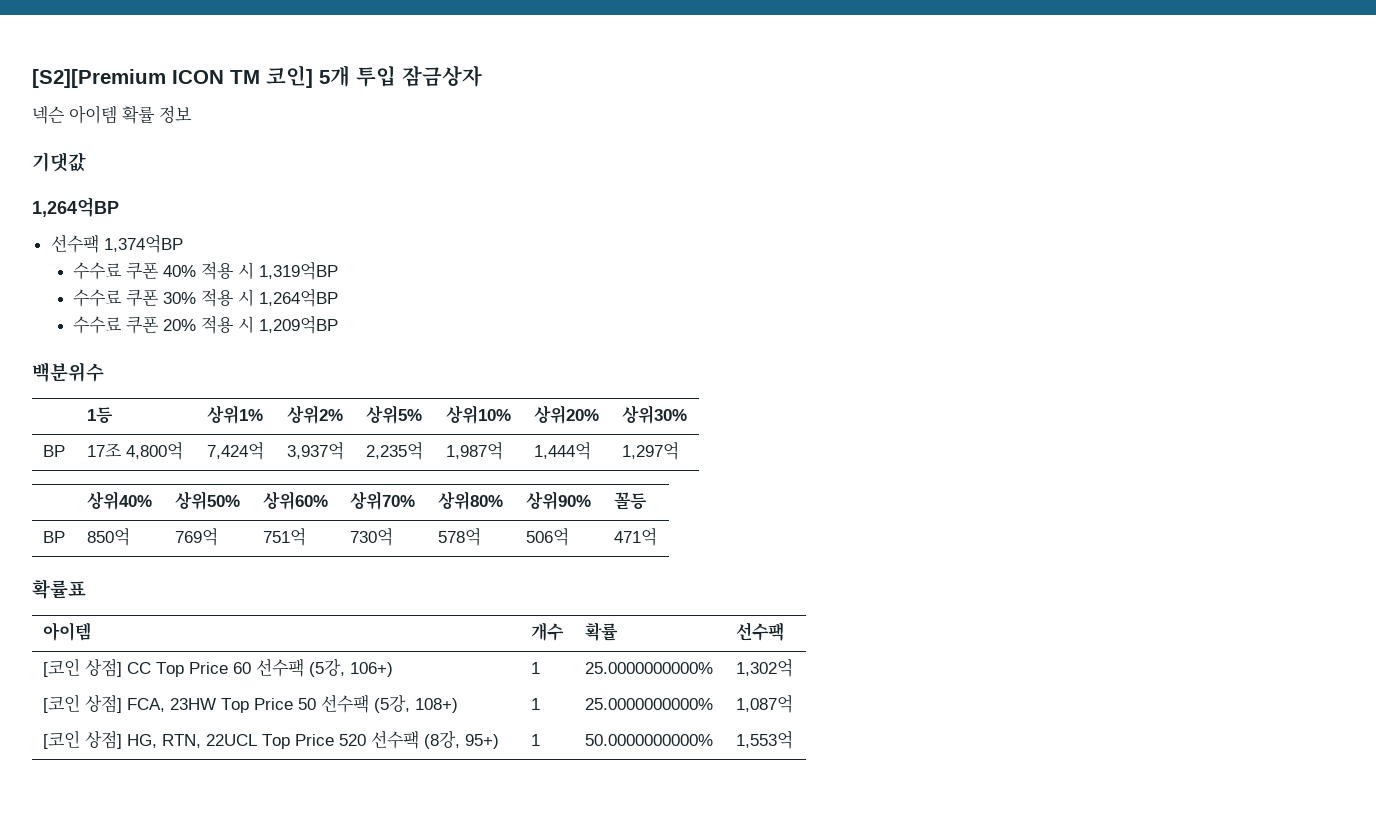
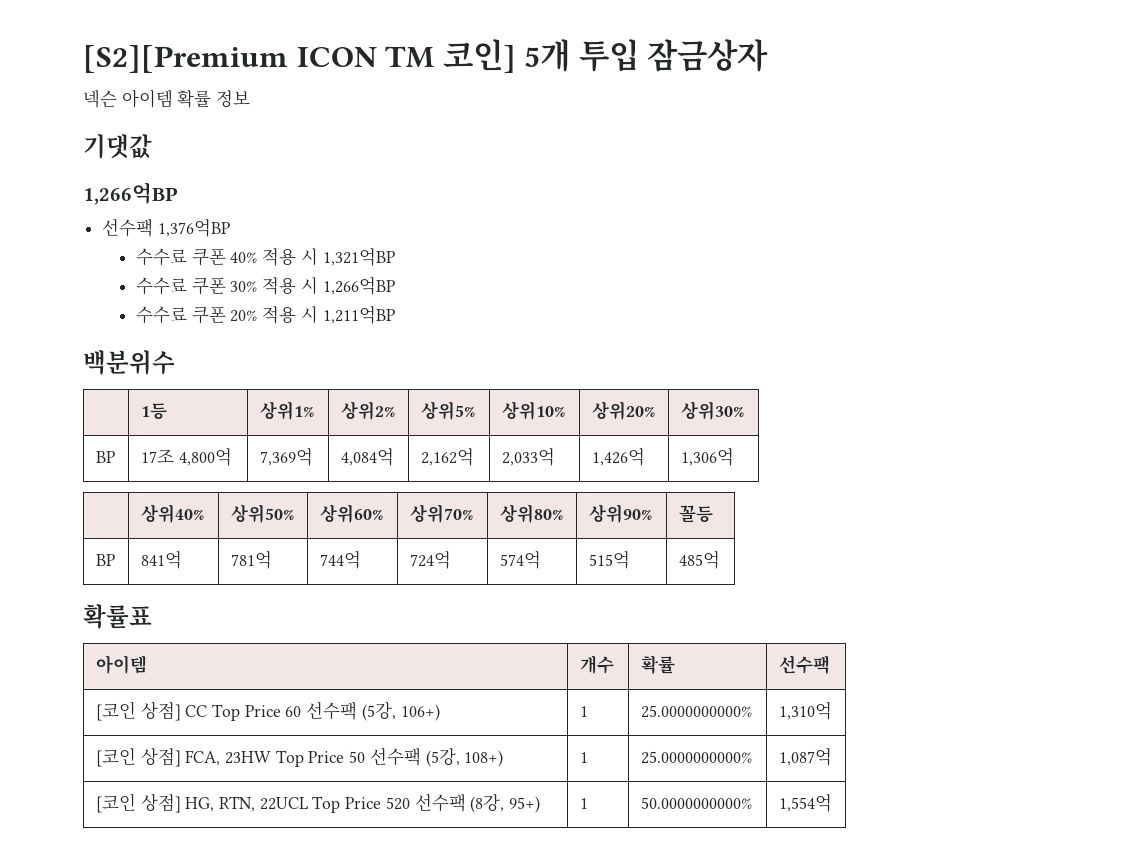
  기댓값
- 1,264억BP
- 선수팩 1,374억BP
+ 1,266억BP
+ 선수팩 1,376억BP
- 수수료 쿠폰 40% 적용 시 1,319억BP
+ 수수료 쿠폰 40% 적용 시 1,321억BP
- 수수료 쿠폰 30% 적용 시 1,264억BP
+ 수수료 쿠폰 30% 적용 시 1,266억BP
- 수수료 쿠폰 20% 적용 시 1,209억BP
+ 수수료 쿠폰 20% 적용 시 1,211억BP
- BP | 17조 4,800억 | 7,424억 | 3,937억 | 2,235억 | 1,987억 | 1,444억 | 1,297억
+ BP | 17조 4,800억 | 7,369억 | 4,084억 | 2,162억 | 2,033억 | 1,426억 | 1,306억
- BP | 850억 | 769억 | 751억 | 730억 | 578억 | 506억 | 471억
+ BP | 841억 | 781억 | 744억 | 724억 | 574억 | 515억 | 485억
- [코인 상점] CC Top Price 60 선수팩 (5강, 106+) | 1 | 25.0000000000% | 1,302억
+ [코인 상점] CC Top Price 60 선수팩 (5강, 106+) | 1 | 25.0000000000% | 1,310억
- [코인 상점] HG, RTN, 22UCL Top Price 520 선수팩 (8강, 95+) | 1 | 50.0000000000% | 1,553억
+ [코인 상점] HG, RTN, 22UCL Top Price 520 선수팩 (8강, 95+) | 1 | 50.0000000000% | 1,554억

